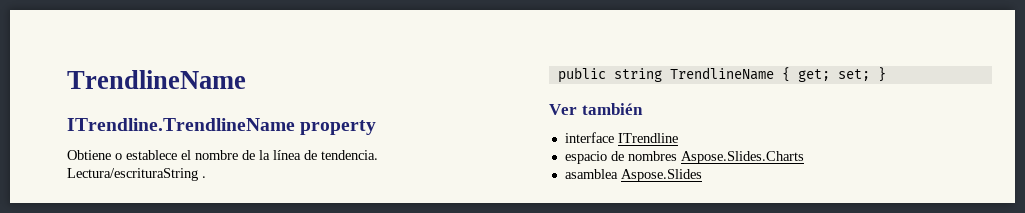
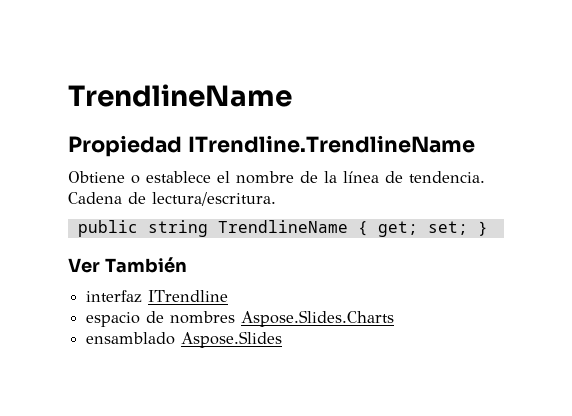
- ITrendline.TrendlineName property
+ Propiedad ITrendline.TrendlineName
- Lectura/escrituraString .
+ Cadena de lectura/escritura.
- Ver también
- interface ITrendline
+ Ver También
+ interfaz ITrendline
- asamblea Aspose.Slides
+ ensamblado Aspose.Slides

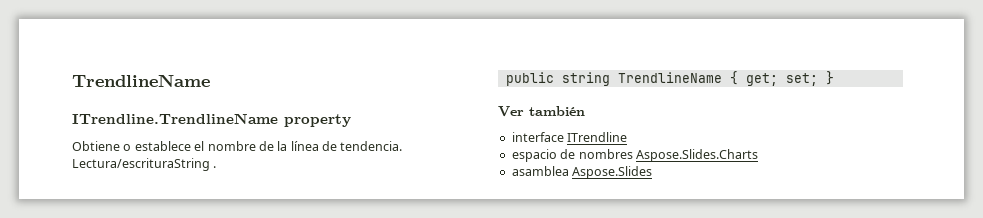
- Propiedad ITrendline.TrendlineName
+ ITrendline.TrendlineName property
- Cadena de lectura/escritura.
+ Lectura/escrituraString .
- Ver También
- interfaz ITrendline
+ Ver también
+ interface ITrendline
- ensamblado Aspose.Slides
+ asamblea Aspose.Slides

